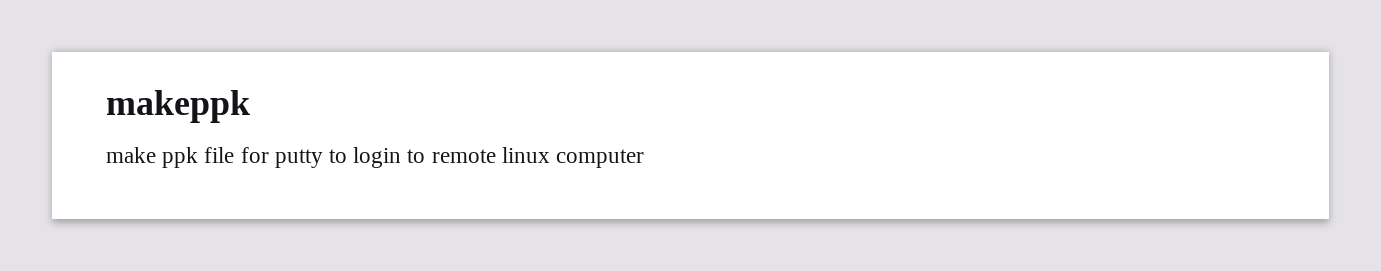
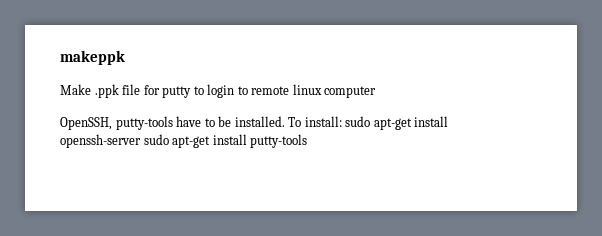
- make ppk file for putty to login to remote linux computer
+ Make .ppk file for putty to login to remote linux computer
+ OpenSSH, putty-tools have to be installed. To install: sudo apt-get install openssh-server sudo apt-get install putty-tools

